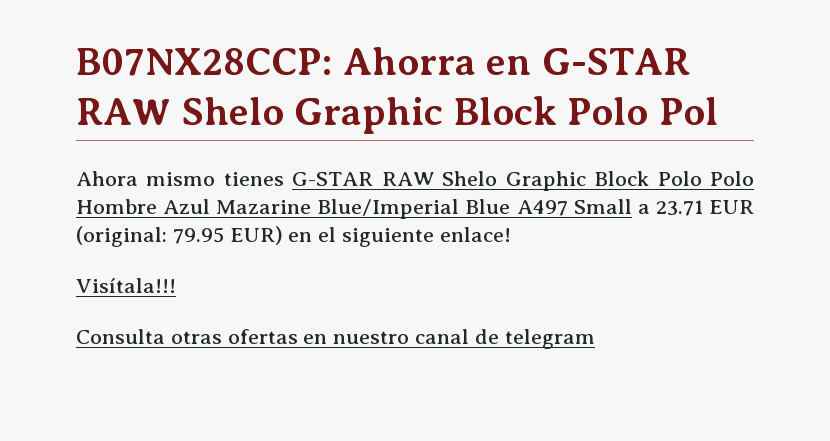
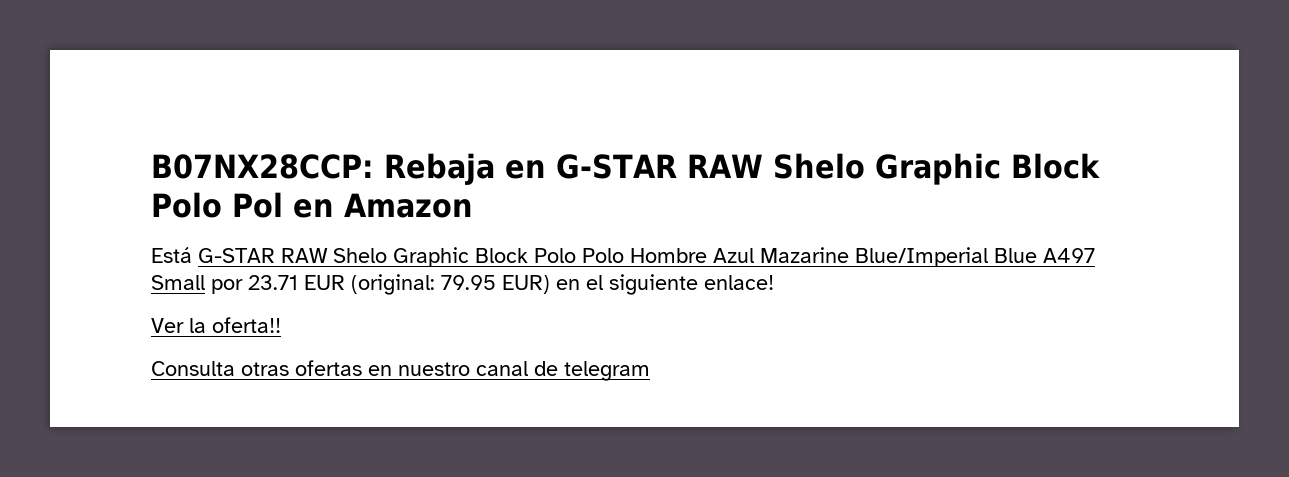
- B07NX28CCP: Ahorra en G-STAR RAW Shelo Graphic Block Polo Pol
- Ahora mismo tienes G-STAR RAW Shelo Graphic Block Polo Polo Hombre Azul Mazarine Blue/Imperial Blue A497 Small a 23.71 EUR (original: 79.95 EUR) en el siguiente enlace!
+ B07NX28CCP: Rebaja en G-STAR RAW Shelo Graphic Block Polo Pol en Amazon
+ Está G-STAR RAW Shelo Graphic Block Polo Polo Hombre Azul Mazarine Blue/Imperial Blue A497 Small por 23.71 EUR (original: 79.95 EUR) en el siguiente enlace!
- Visítala!!!
+ Ver la oferta!!

